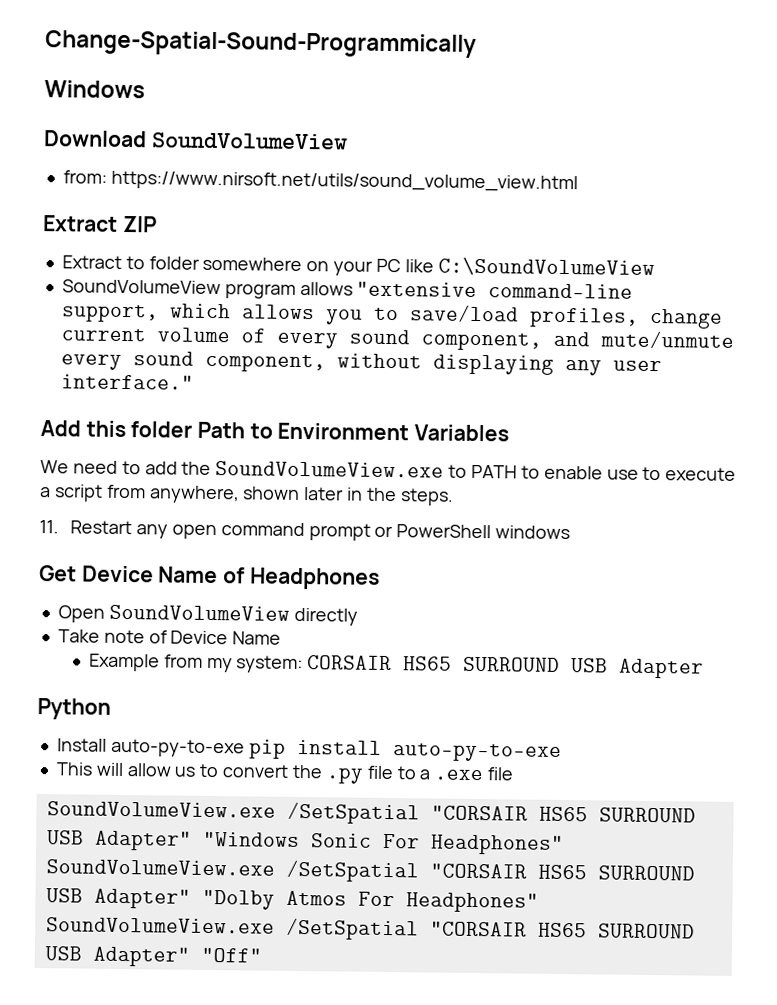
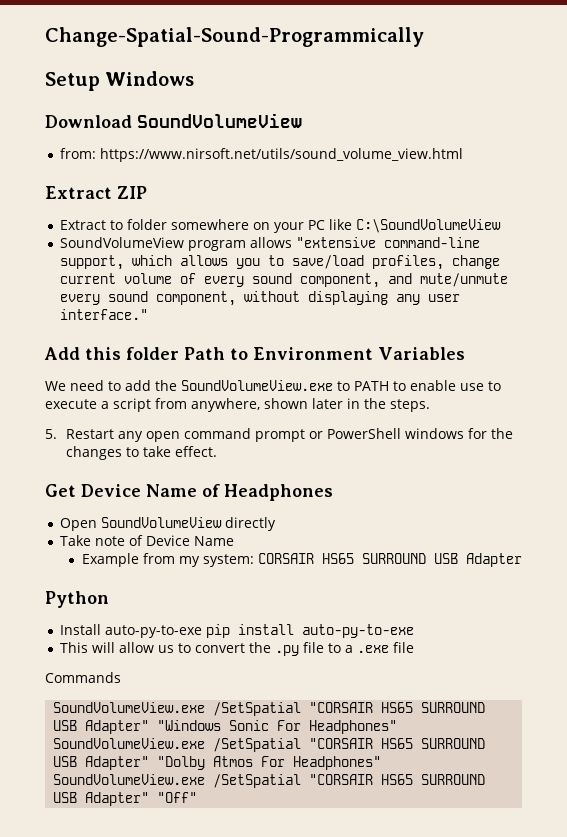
- Windows
+ Setup Windows
- 11. Restart any open command prompt or PowerShell windows
+ 5. Restart any open command prompt or PowerShell windows for the changes to take effect.
+ Commands

